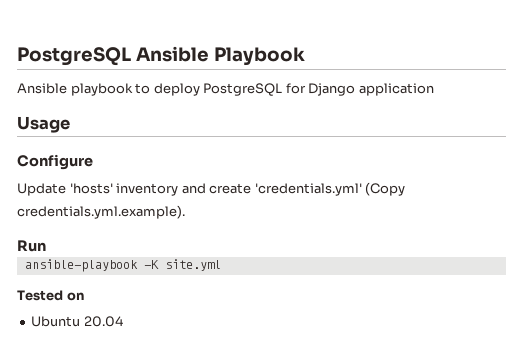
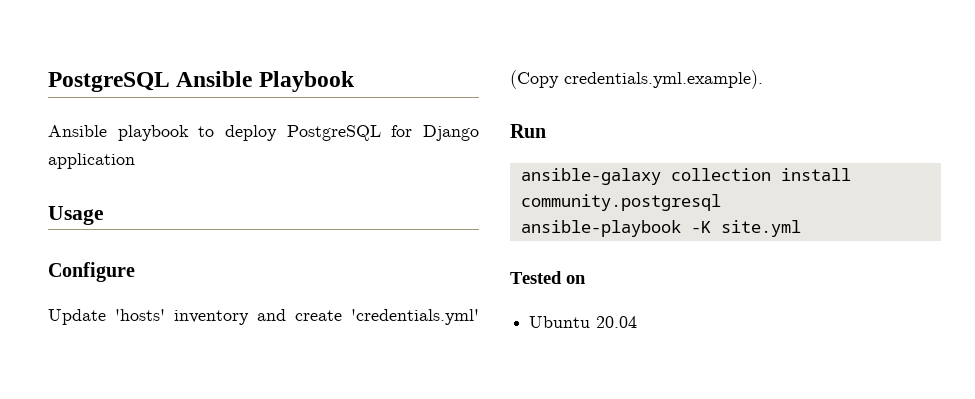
+ ansible-galaxy collection install community.postgresql

